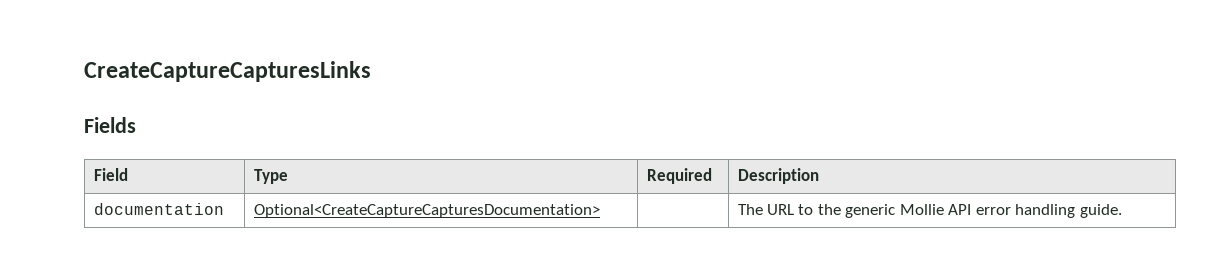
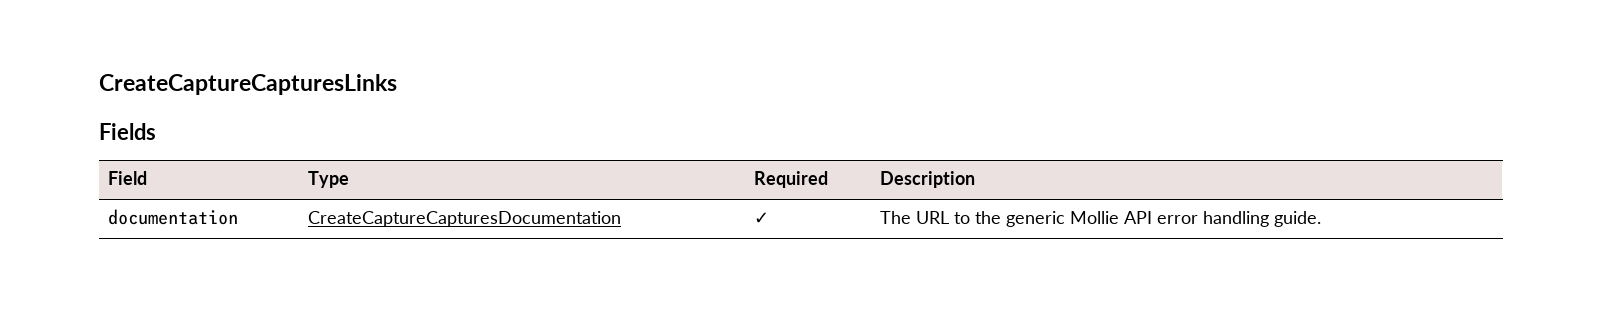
- documentation | Optional<CreateCaptureCapturesDocumentation> | | The URL to the generic Mollie API error handling guide.
+ documentation | CreateCaptureCapturesDocumentation | ✓ | The URL to the generic Mollie API error handling guide.

